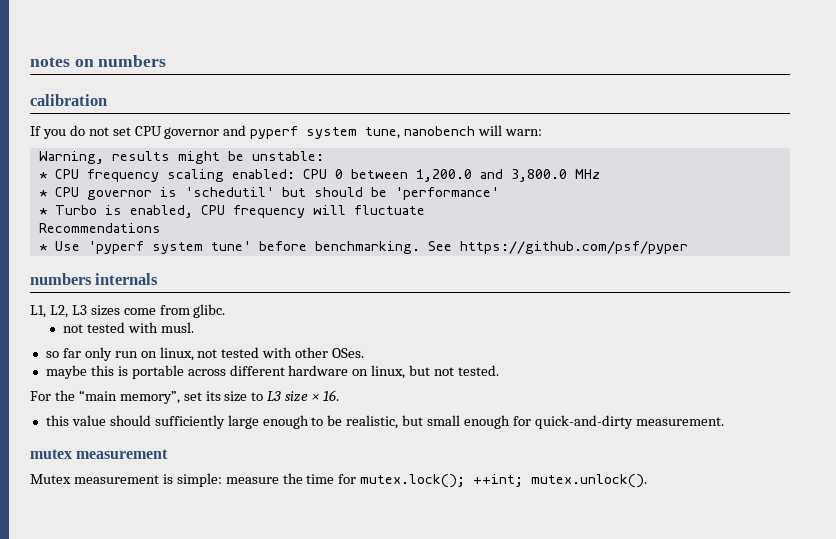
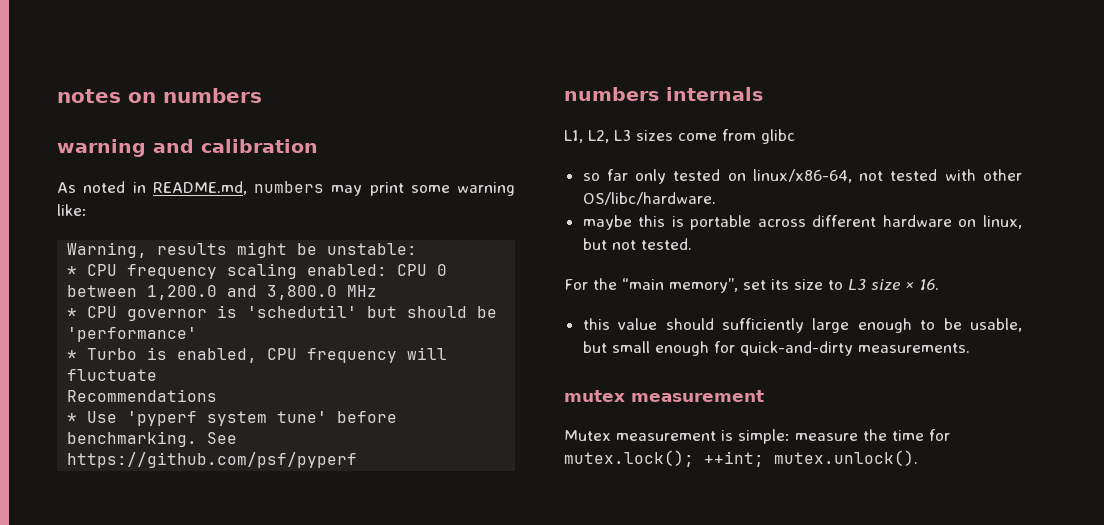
- calibration
+ warning and calibration
- If you do not set CPU governor and pyperf system tune, nanobench will warn:
+ As noted in README.md, numbers may print some warning like:
- See https://github.com/psf/pyper
+ See https://github.com/psf/pyperf
- L1, L2, L3 sizes come from glibc.
- not tested with musl.
+ L1, L2, L3 sizes come from glibc
- so far only run on linux, not tested with other OSes.
+ so far only tested on linux/x86-64, not tested with other OS/libc/hardware.
- this value should sufficiently large enough to be realistic, but small enough for quick-and-dirty measurement.
+ this value should sufficiently large enough to be usable, but small enough for quick-and-dirty measurements.

